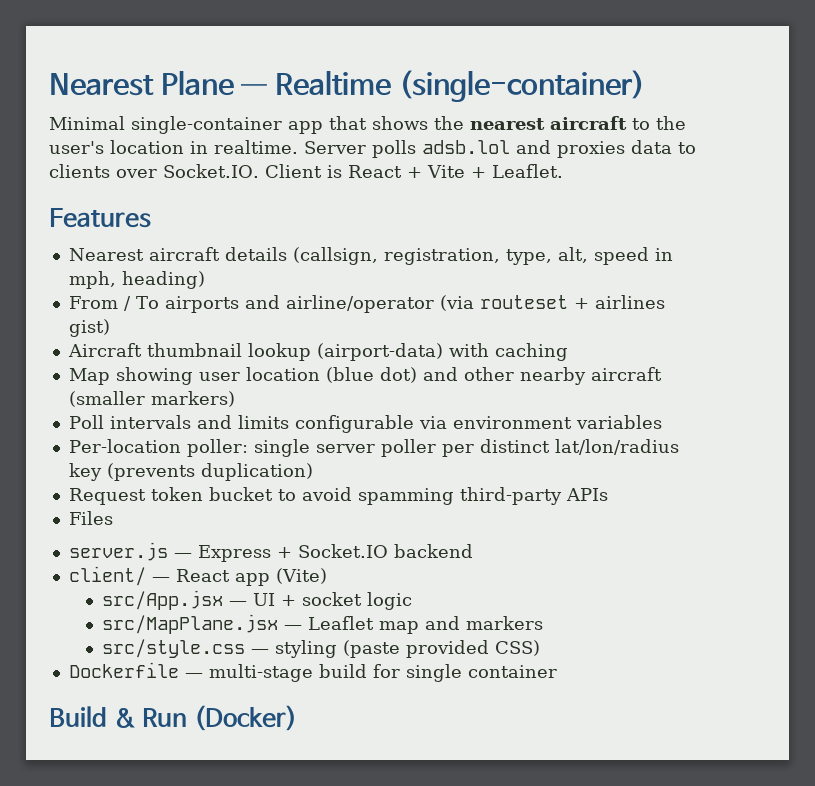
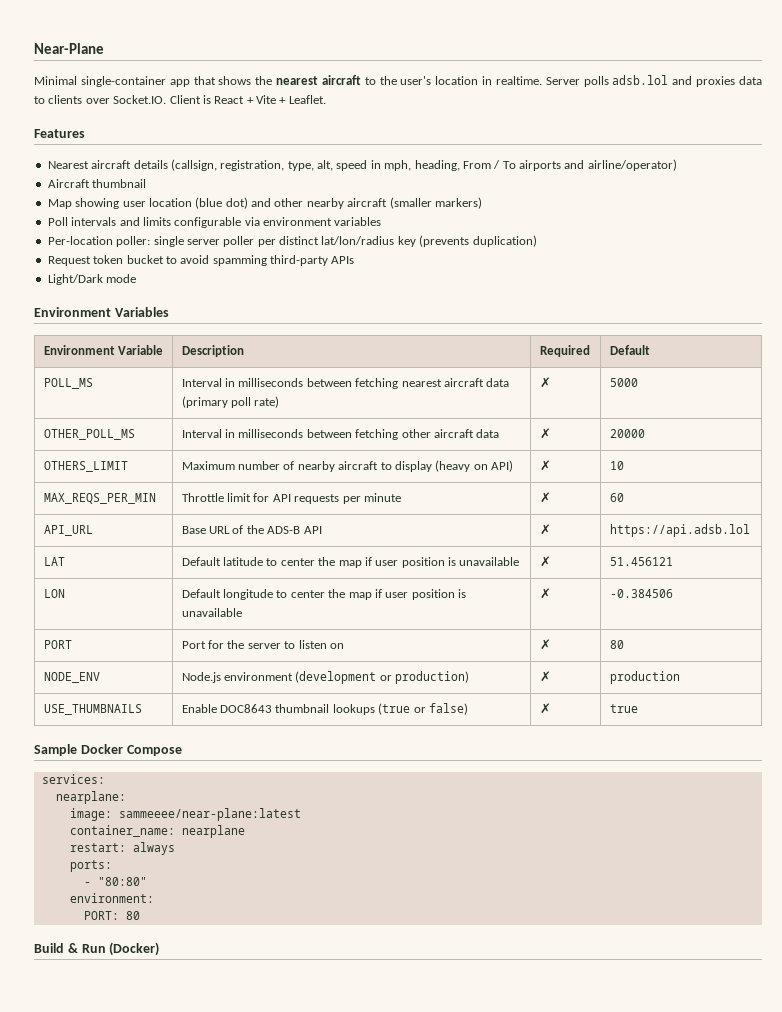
- Nearest Plane — Realtime (single-container)
+ Near-Plane
- Nearest aircraft details (callsign, registration, type, alt, speed in mph, heading)
- From / To airports and airline/operator (via routeset + airlines gist)
- Aircraft thumbnail lookup (airport-data) with caching
+ Nearest aircraft details (callsign, registration, type, alt, speed in mph, heading, From / To airports and airline/operator)
+ Aircraft thumbnail
- Files
- server.js — Express + Socket.IO backend
- client/ — React app (Vite)
- src/App.jsx — UI + socket logic
- src/MapPlane.jsx — Leaflet map and markers
- src/style.css — styling (paste provided CSS)
- Dockerfile — multi-stage build for single container
+ Light/Dark mode
+ Environment Variables
+ Environment Variable | Description | Required | Default
+ POLL_MS | Interval in milliseconds between fetching nearest aircraft data (primary poll rate) | ✗ | 5000
+ OTHER_POLL_MS | Interval in milliseconds between fetching other aircraft data | ✗ | 20000
+ OTHERS_LIMIT | Maximum number of nearby aircraft to display (heavy on API) | ✗ | 10
+ MAX_REQS_PER_MIN | Throttle limit for API requests per minute | ✗ | 60
+ API_URL | Base URL of the ADS-B API | ✗ | https://api.adsb.lol
+ LAT | Default latitude to center the map if user position is unavailable | ✗ | 51.456121
+ LON | Default longitude to center the map if user position is unavailable | ✗ | -0.384506
+ PORT | Port for the server to listen on | ✗ | 80
+ NODE_ENV | Node.js environment (development or production) | ✗ | production
+ USE_THUMBNAILS | Enable DOC8643 thumbnail lookups (true or false) | ✗ | true
+ Sample Docker Compose
+ services:
+ nearplane:
+ image: sammeeee/near-plane:latest
+ container_name: nearplane
+ restart: always
+ ports:
+ - "80:80"
+ environment:
+ PORT: 80

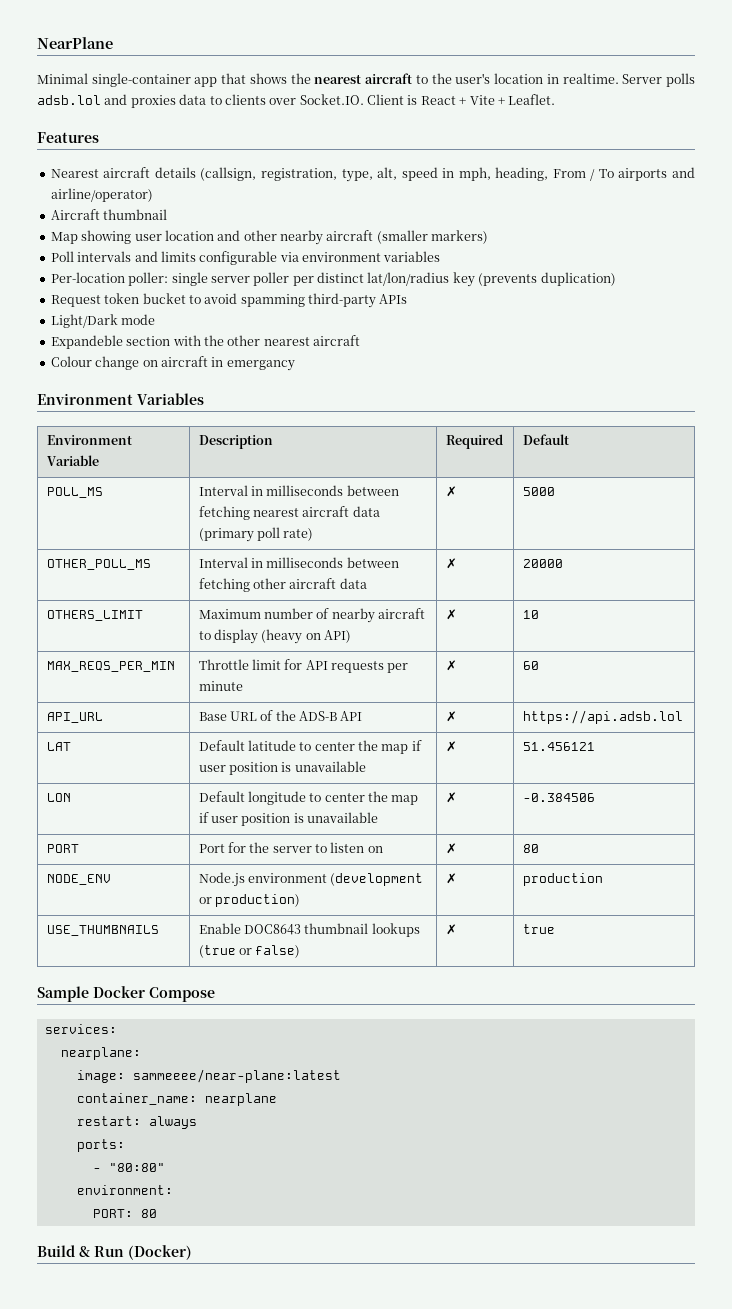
- Near-Plane
+ NearPlane
- Map showing user location (blue dot) and other nearby aircraft (smaller markers)
+ Map showing user location and other nearby aircraft (smaller markers)
+ Expandeble section with the other nearest aircraft
+ Colour change on aircraft in emergancy

